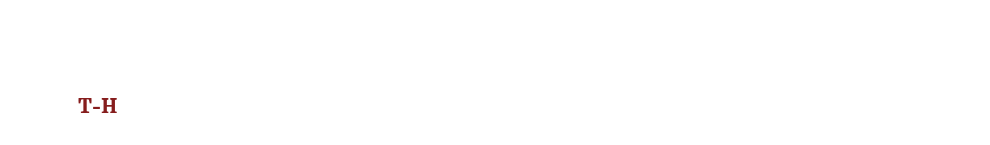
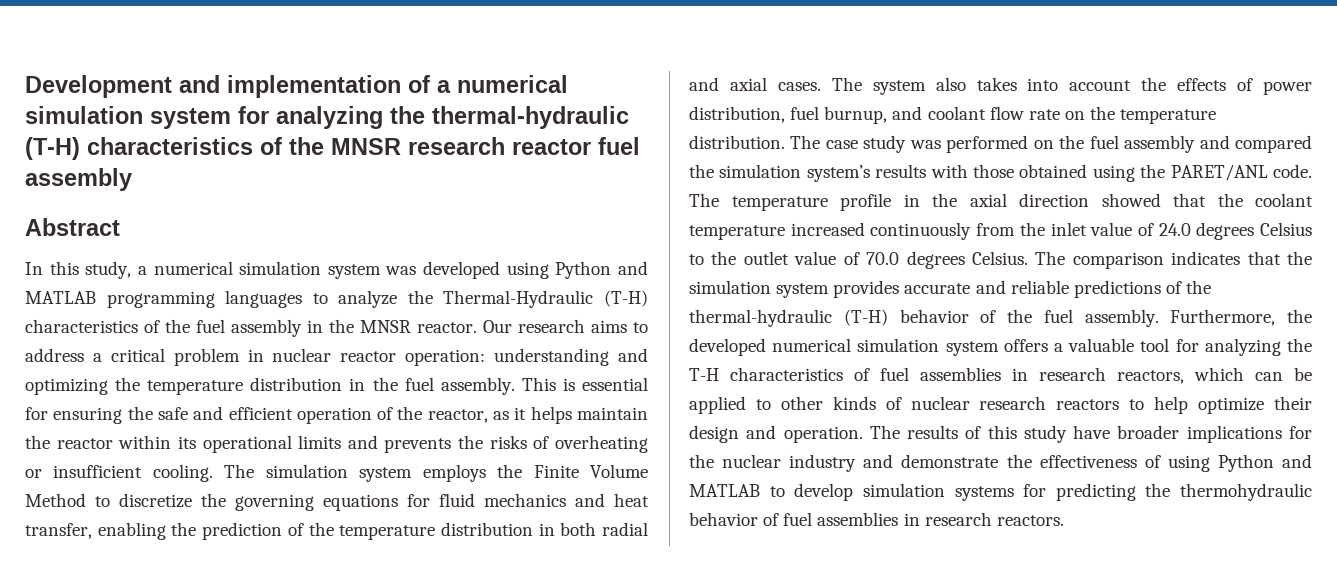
- T-H
+ Development and implementation of a numerical simulation system for analyzing the thermal-hydraulic (T-H) characteristics of the MNSR research reactor fuel assembly
+ Abstract
+ In this study, a numerical simulation system was developed using Python and MATLAB programming languages to analyze the Thermal-Hydraulic (T-H) characteristics of the fuel assembly in the MNSR reactor. Our research aims to address a critical problem in nuclear reactor operation: understanding and optimizing the temperature distribution in the fuel assembly. This is essential for ensuring the safe and efficient operation of the reactor, as it helps maintain the reactor within its operational limits and prevents the risks of overheating or insufficient cooling. The simulation system employs the Finite Volume Method to discretize the governing equations for fluid mechanics and heat transfer, enabling the prediction of the temperature distribution in both radial and axial cases. The system also takes into account the effects of power distribution, fuel burnup, and coolant flow rate on the temperature distribution. The case study was performed on the fuel assembly and compared the simulation system’s results with those obtained using the PARET/ANL code. The temperature profile in the axial direction showed that the coolant temperature increased continuously from the inlet value of 24.0 degrees Celsius to the outlet value of 70.0 degrees Celsius. The comparison indicates that the simulation system provides accurate and reliable predictions of the thermal-hydraulic (T-H) behavior of the fuel assembly. Furthermore, the developed numerical simulation system offers a valuable tool for analyzing the T-H characteristics of fuel assemblies in research reactors, which can be applied to other kinds of nuclear research reactors to help optimize their design and operation. The results of this study have broader implications for the nuclear industry and demonstrate the effectiveness of using Python and MATLAB to develop simulation systems for predicting the thermohydraulic behavior of fuel assemblies in research reactors.

